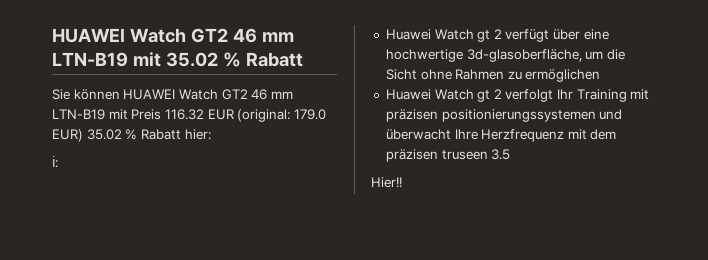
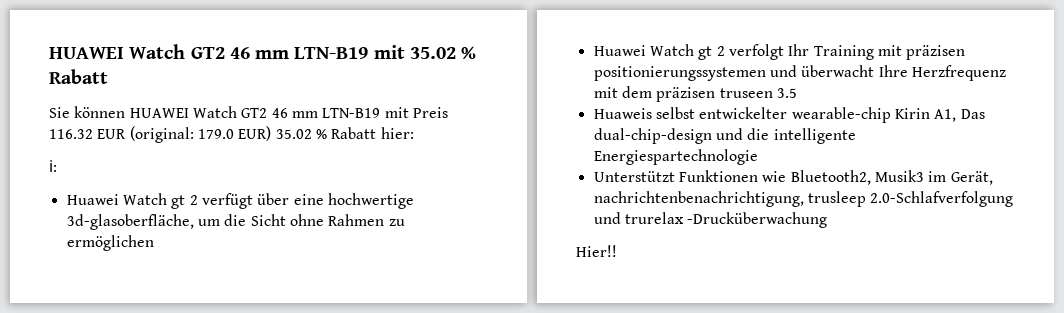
+ Huaweis selbst entwickelter wearable-chip Kirin A1, Das dual-chip-design und die intelligente Energiespartechnologie
+ Unterstützt Funktionen wie Bluetooth2, Musik3 im Gerät, nachrichtenbenachrichtigung, trusleep 2.0-Schlafverfolgung und trurelax -Drucküberwachung

